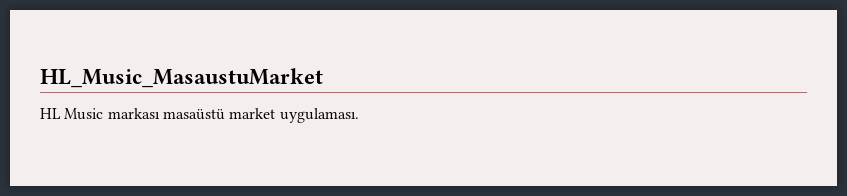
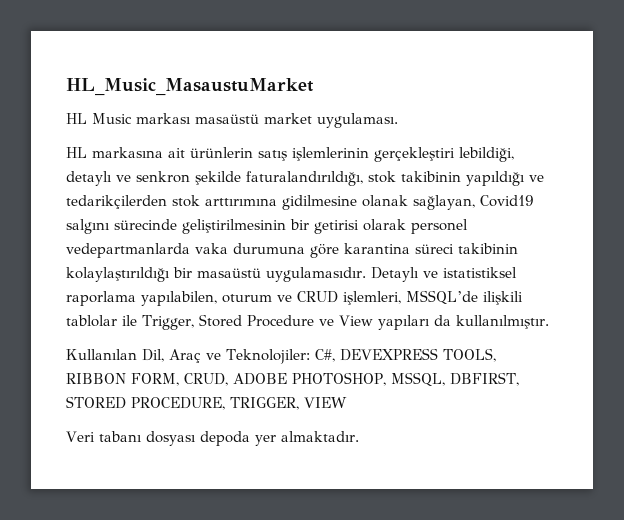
+ HL markasına ait ürünlerin satış işlemlerinin gerçekleştiri lebildiği, detaylı ve senkron şekilde faturalandırıldığı, stok takibinin yapıldığı ve tedarikçilerden stok arttırımına gidilmesine olanak sağlayan, Covid19 salgını sürecinde geliştirilmesinin bir getirisi olarak personel vedepartmanlarda vaka durumuna göre karantina süreci takibinin kolaylaştırıldığı bir masaüstü uygulamasıdır. Detaylı ve istatistiksel raporlama yapılabilen, oturum ve CRUD işlemleri, MSSQL’de ilişkili tablolar ile Trigger, Stored Procedure ve View yapıları da kullanılmıştır.
+ Kullanılan Dil, Araç ve Teknolojiler: C#, DEVEXPRESS TOOLS, RIBBON FORM, CRUD, ADOBE PHOTOSHOP, MSSQL, DBFIRST, STORED PROCEDURE, TRIGGER, VIEW
+ Veri tabanı dosyası depoda yer almaktadır.

